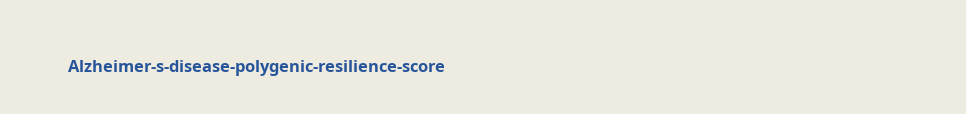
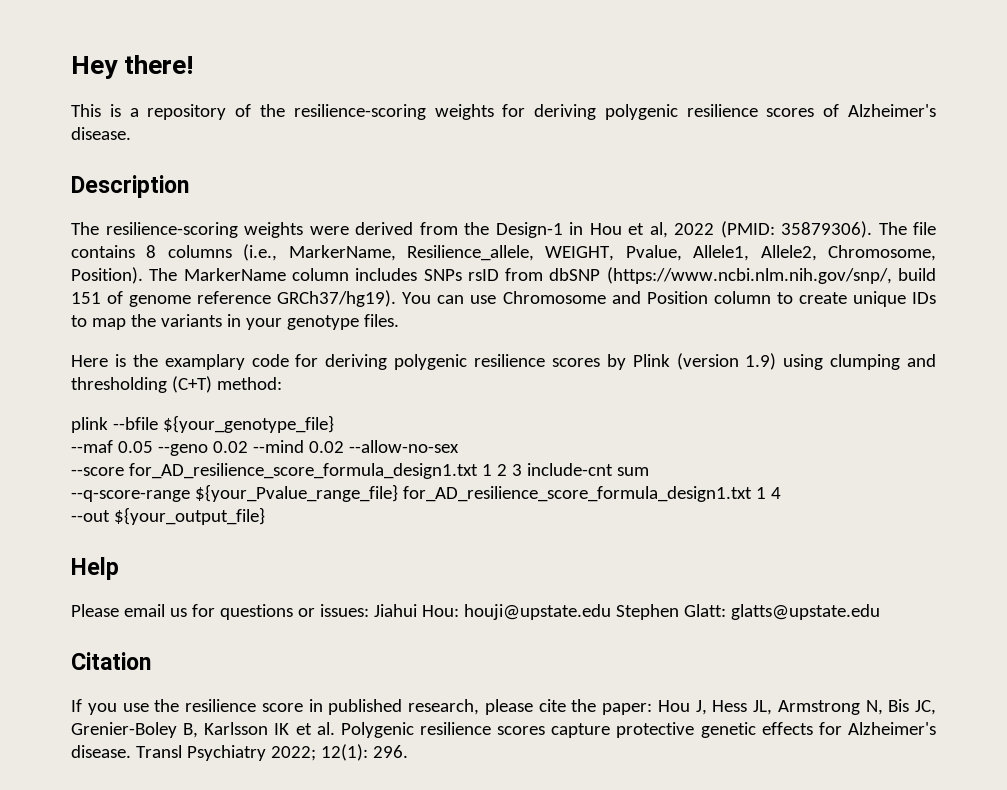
- Alzheimer-s-disease-polygenic-resilience-score
+ Hey there!
+ This is a repository of the resilience-scoring weights for deriving polygenic resilience scores of Alzheimer's disease.
+ Description
+ The resilience-scoring weights were derived from the Design-1 in Hou et al, 2022 (PMID: 35879306). The file contains 8 columns (i.e., MarkerName, Resilience_allele, WEIGHT, Pvalue, Allele1, Allele2, Chromosome, Position). The MarkerName column includes SNPs rsID from dbSNP (https://www.ncbi.nlm.nih.gov/snp/, build 151 of genome reference GRCh37/hg19). You can use Chromosome and Position column to create unique IDs to map the variants in your genotype files.
+ Here is the examplary code for deriving polygenic resilience scores by Plink (version 1.9) using clumping and thresholding (C+T) method:
+ plink --bfile ${your_genotype_file}
+ --maf 0.05 --geno 0.02 --mind 0.02 --allow-no-sex
+ --score for_AD_resilience_score_formula_design1.txt 1 2 3 include-cnt sum
+ --q-score-range ${your_Pvalue_range_file} for_AD_resilience_score_formula_design1.txt 1 4
+ --out ${your_output_file}
+ Help
+ Please email us for questions or issues: Jiahui Hou: houji@upstate.edu Stephen Glatt: glatts@upstate.edu
+ Citation
+ If you use the resilience score in published research, please cite the paper: Hou J, Hess JL, Armstrong N, Bis JC, Grenier-Boley B, Karlsson IK et al. Polygenic resilience scores capture protective genetic effects for Alzheimer's disease. Transl Psychiatry 2022; 12(1): 296.

